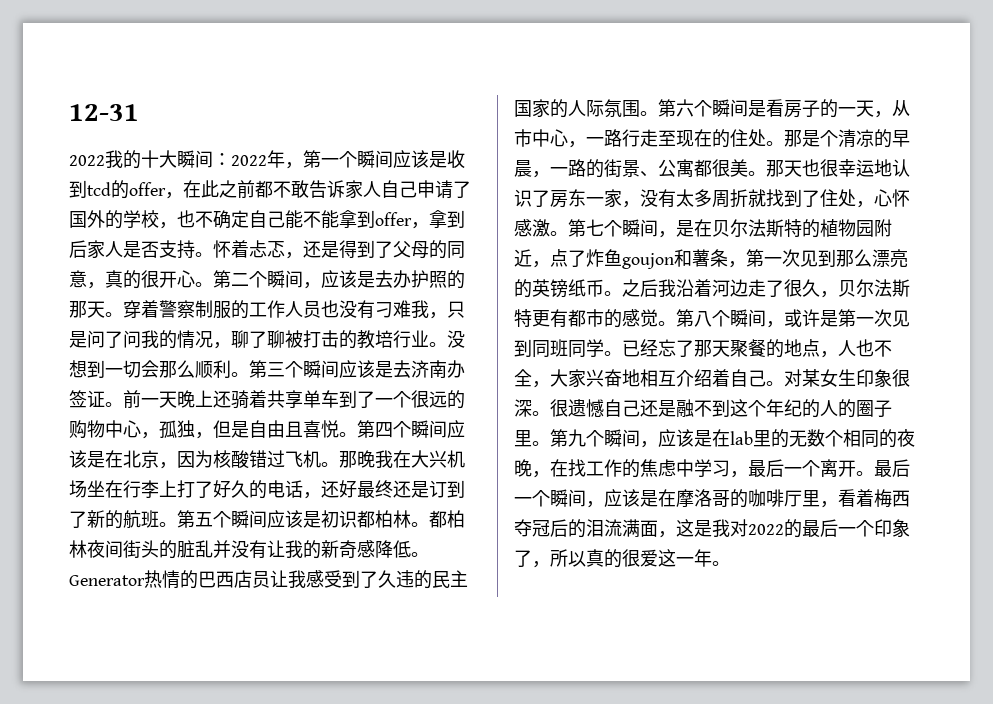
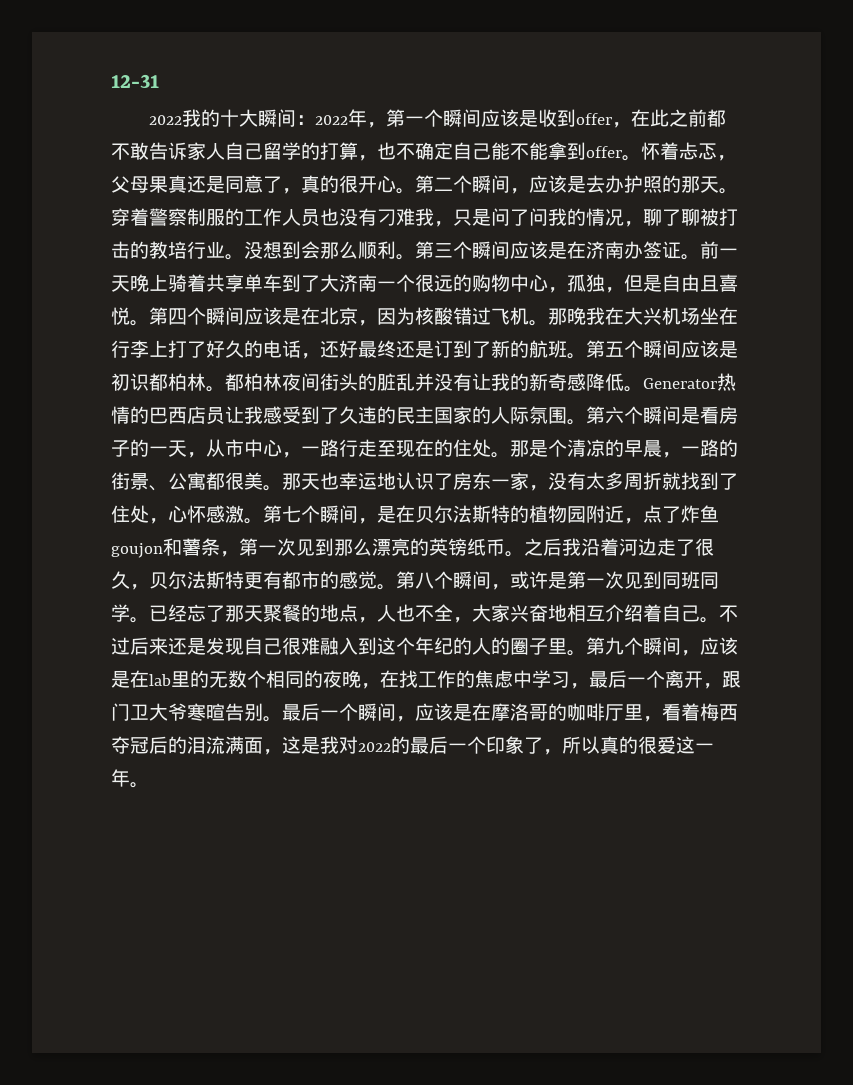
- 2022我的十大瞬间：2022年，第一个瞬间应该是收到tcd的offer，在此之前都不敢告诉家人自己申请了国外的学校，也不确定自己能不能拿到offer，拿到后家人是否支持。怀着忐忑，还是得到了父母的同意，真的很开心。
+ 2022我的十大瞬间：2022年，第一个瞬间应该是收到offer，在此之前都不敢告诉家人自己留学的打算，也不确定自己能不能拿到offer。怀着忐忑，父母果真还是同意了，真的很开心。
- 没想到一切会那么顺利。
+ 没想到会那么顺利。
- 第三个瞬间应该是去济南办签证。
+ 第三个瞬间应该是在济南办签证。
- 前一天晚上还骑着共享单车到了一个很远的购物中心，孤独，但是自由且喜悦。
+ 前一天晚上骑着共享单车到了大济南一个很远的购物中心，孤独，但是自由且喜悦。
- 那天也很幸运地认识了房东一家，没有太多周折就找到了住处，心怀感激。
+ 那天也幸运地认识了房东一家，没有太多周折就找到了住处，心怀感激。
- 对某女生印象很深。很遗憾自己还是融不到这个年纪的人的圈子里。
+ 不过后来还是发现自己很难融入到这个年纪的人的圈子里。
- 第九个瞬间，应该是在lab里的无数个相同的夜晚，在找工作的焦虑中学习，最后一个离开。
+ 第九个瞬间，应该是在lab里的无数个相同的夜晚，在找工作的焦虑中学习，最后一个离开，跟门卫大爷寒暄告别。

